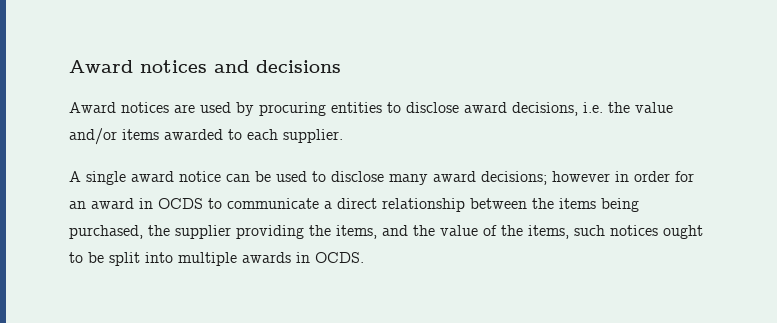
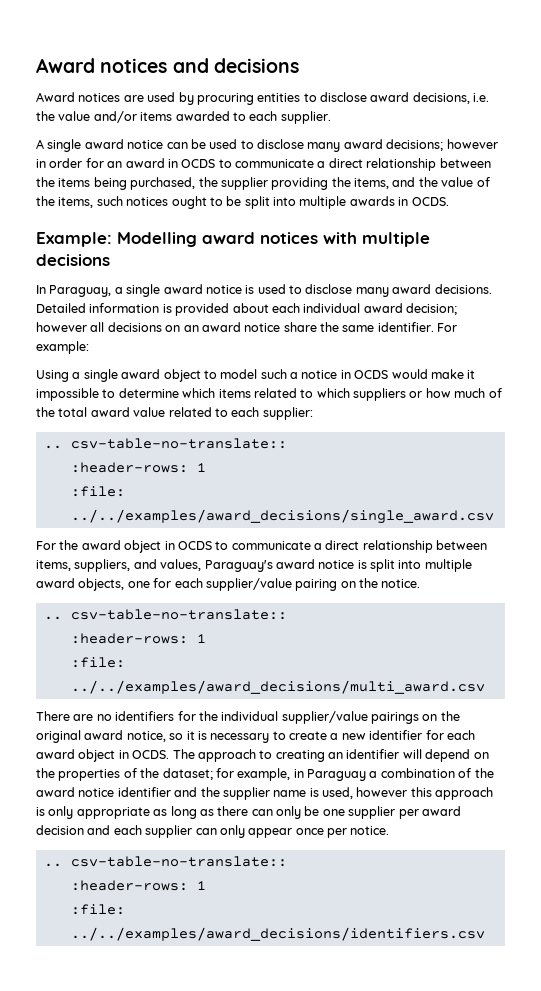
+ Example: Modelling award notices with multiple decisions
+ In Paraguay, a single award notice is used to disclose many award decisions. Detailed information is provided about each individual award decision; however all decisions on an award notice share the same identifier. For example:
+ Using a single award object to model such a notice in OCDS would make it impossible to determine which items related to which suppliers or how much of the total award value related to each supplier:
+ .. csv-table-no-translate::
+ :header-rows: 1
+ :file: ../../examples/award_decisions/single_award.csv
+ For the award object in OCDS to communicate a direct relationship between items, suppliers, and values, Paraguay's award notice is split into multiple award objects, one for each supplier/value pairing on the notice.
+ .. csv-table-no-translate::
+ :header-rows: 1
+ :file: ../../examples/award_decisions/multi_award.csv
+ There are no identifiers for the individual supplier/value pairings on the original award notice, so it is necessary to create a new identifier for each award object in OCDS. The approach to creating an identifier will depend on the properties of the dataset; for example, in Paraguay a combination of the award notice identifier and the supplier name is used, however this approach is only appropriate as long as there can only be one supplier per award decision and each supplier can only appear once per notice.
+ .. csv-table-no-translate::
+ :header-rows: 1
+ :file: ../../examples/award_decisions/identifiers.csv

